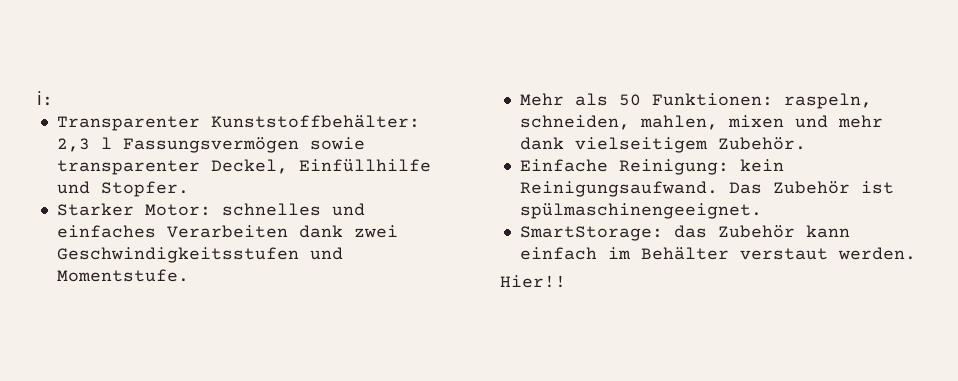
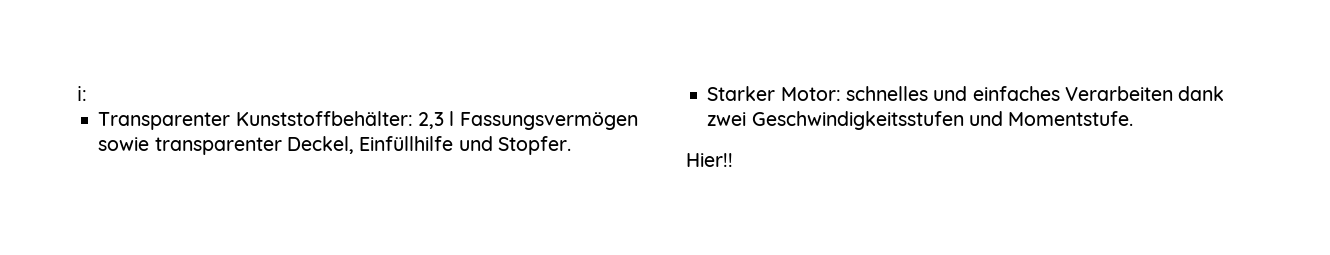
- Mehr als 50 Funktionen: raspeln, schneiden, mahlen, mixen und mehr dank vielseitigem Zubehör.
- Einfache Reinigung: kein Reinigungsaufwand. Das Zubehör ist spülmaschinengeeignet.
- SmartStorage: das Zubehör kann einfach im Behälter verstaut werden.

